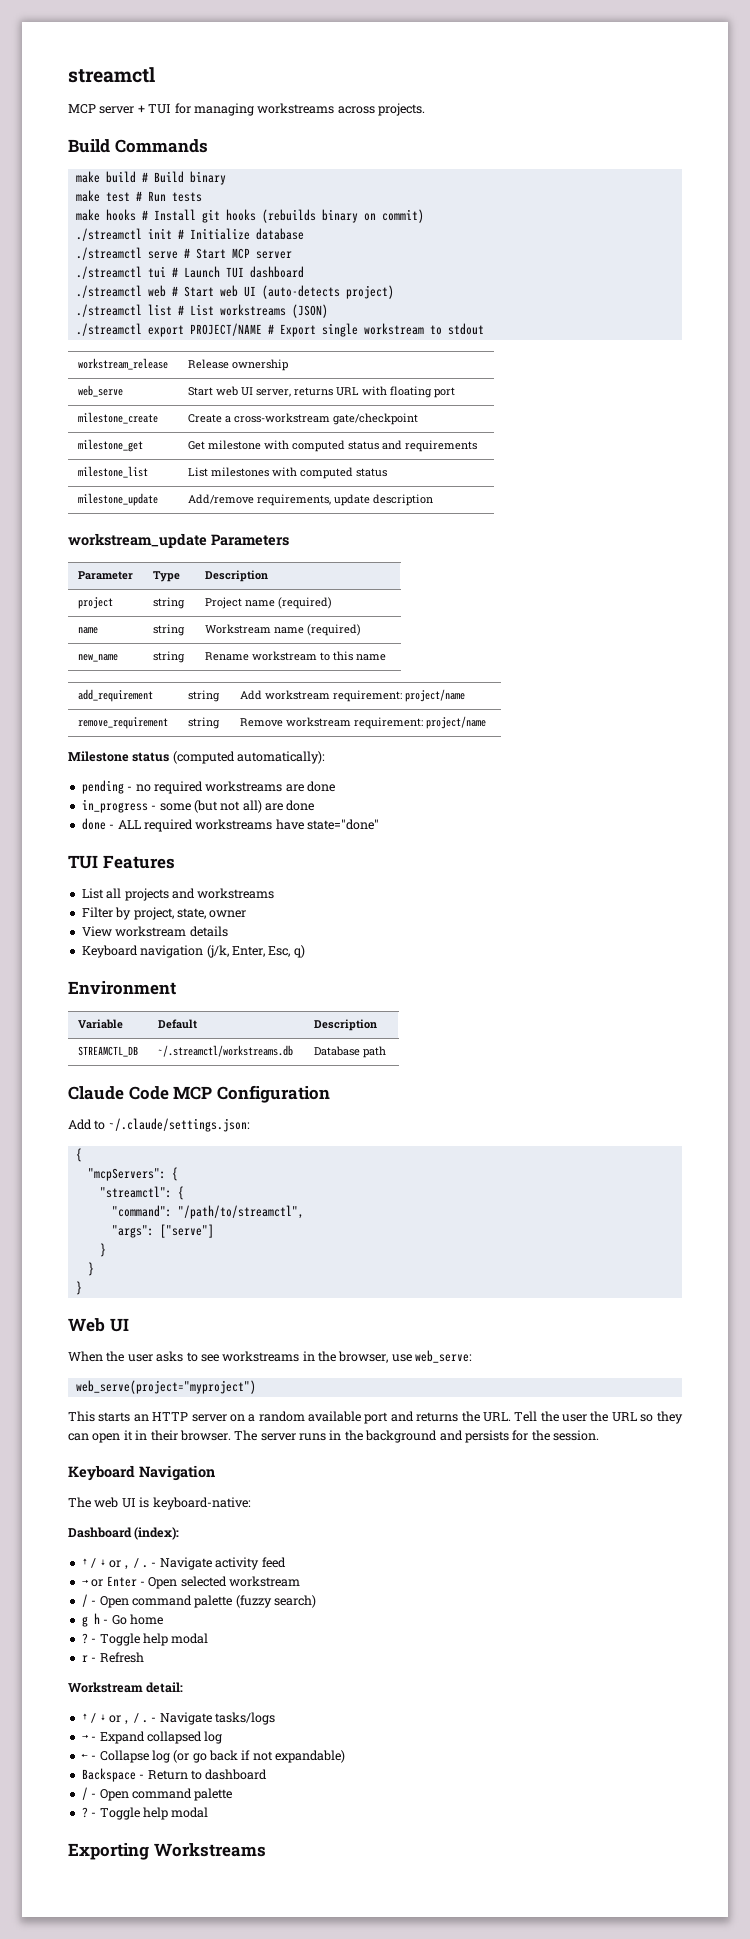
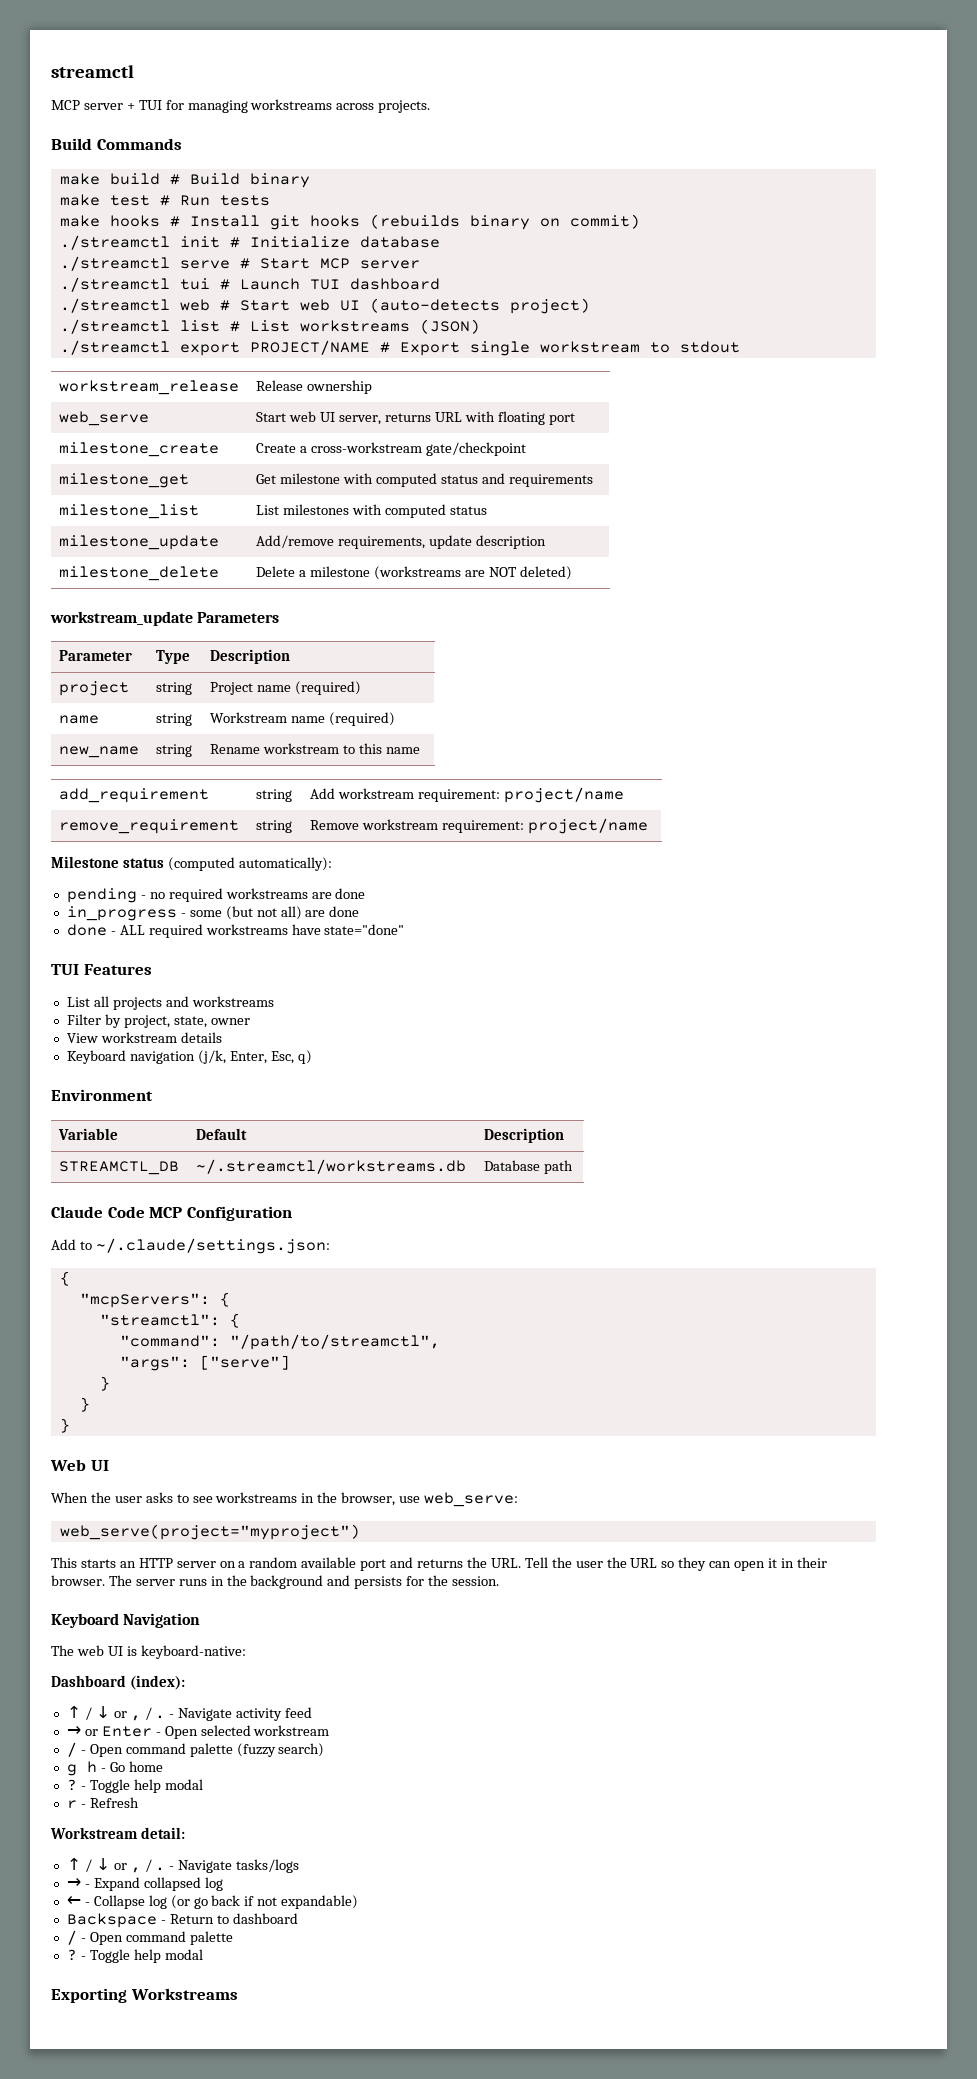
+ milestone_delete | Delete a milestone (workstreams are NOT deleted)

